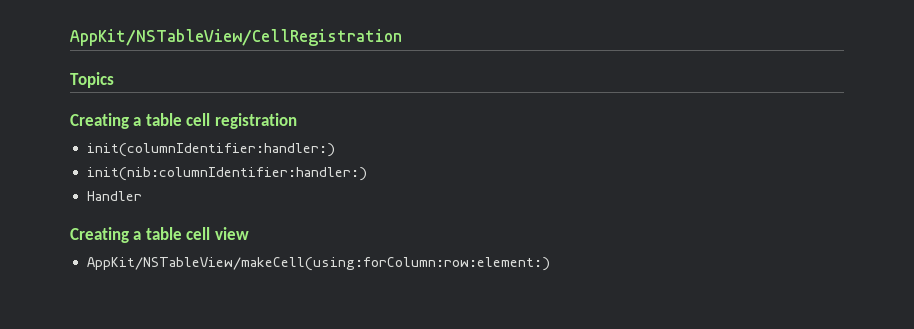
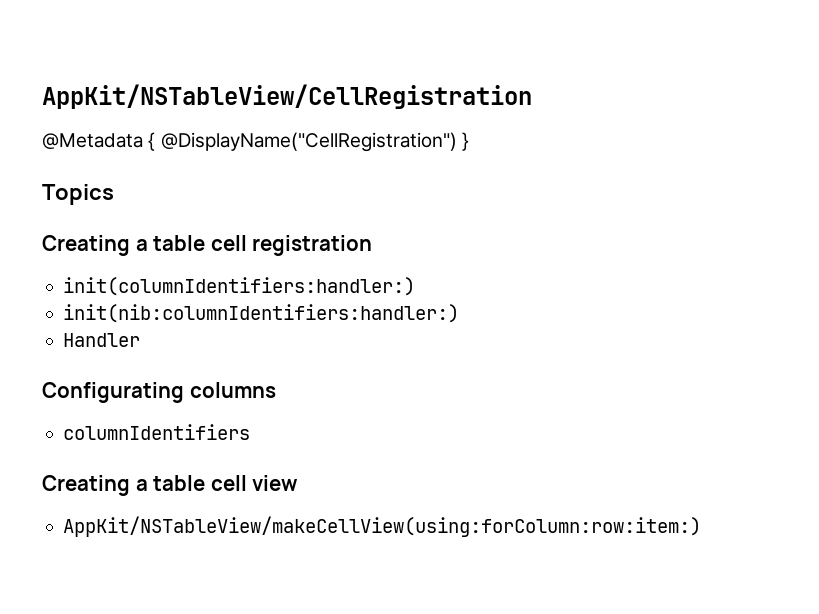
+ @Metadata { @DisplayName("CellRegistration") }
- init(columnIdentifier:handler:)
- init(nib:columnIdentifier:handler:)
+ init(columnIdentifiers:handler:)
+ init(nib:columnIdentifiers:handler:)
+ Configurating columns
+ columnIdentifiers
- AppKit/NSTableView/makeCell(using:forColumn:row:element:)
+ AppKit/NSTableView/makeCellView(using:forColumn:row:item:)

